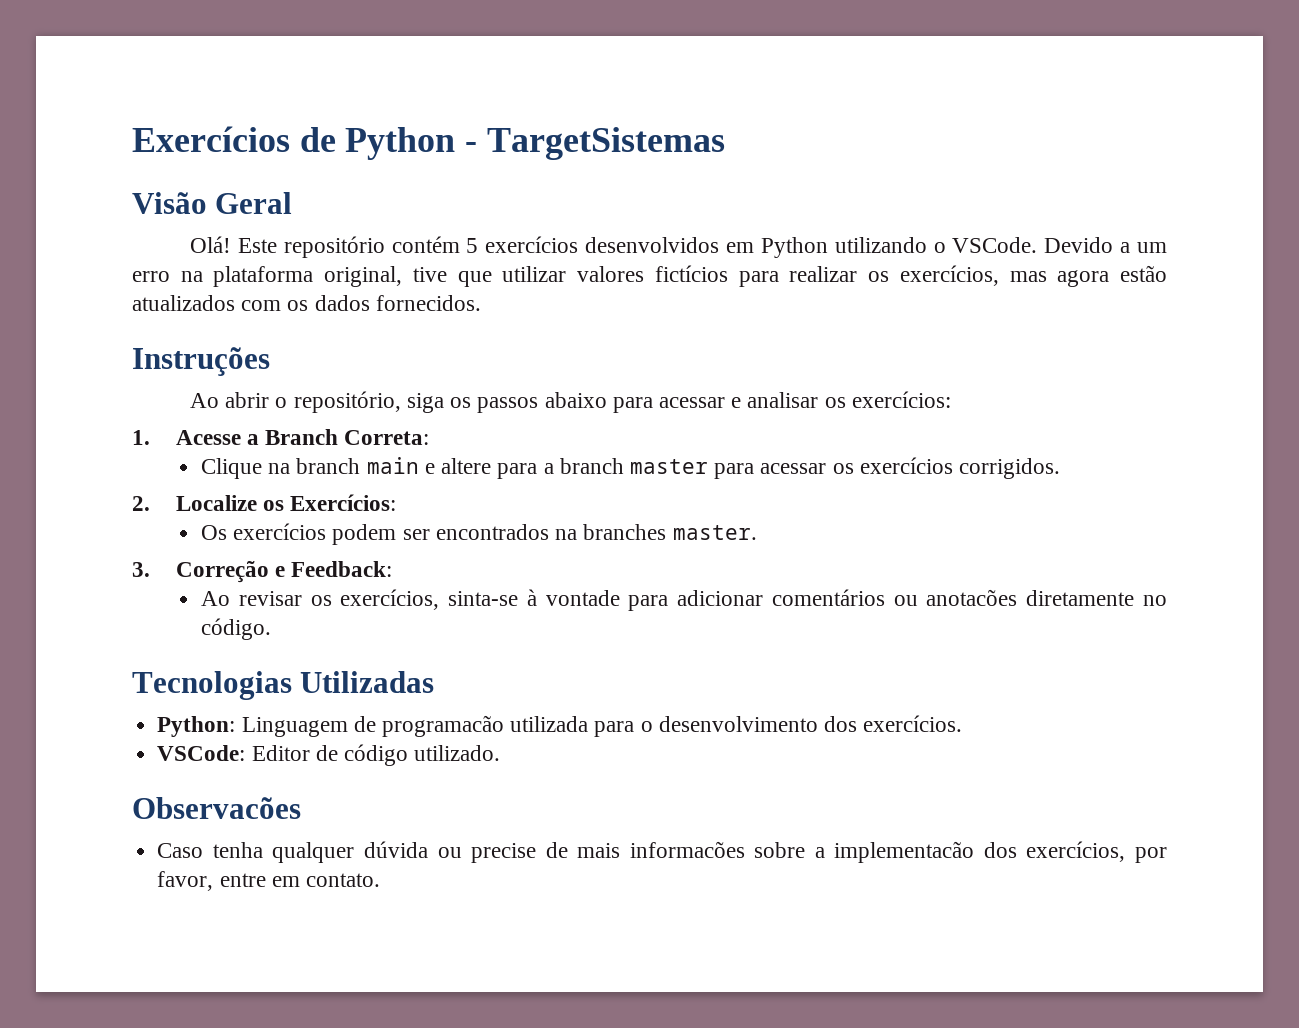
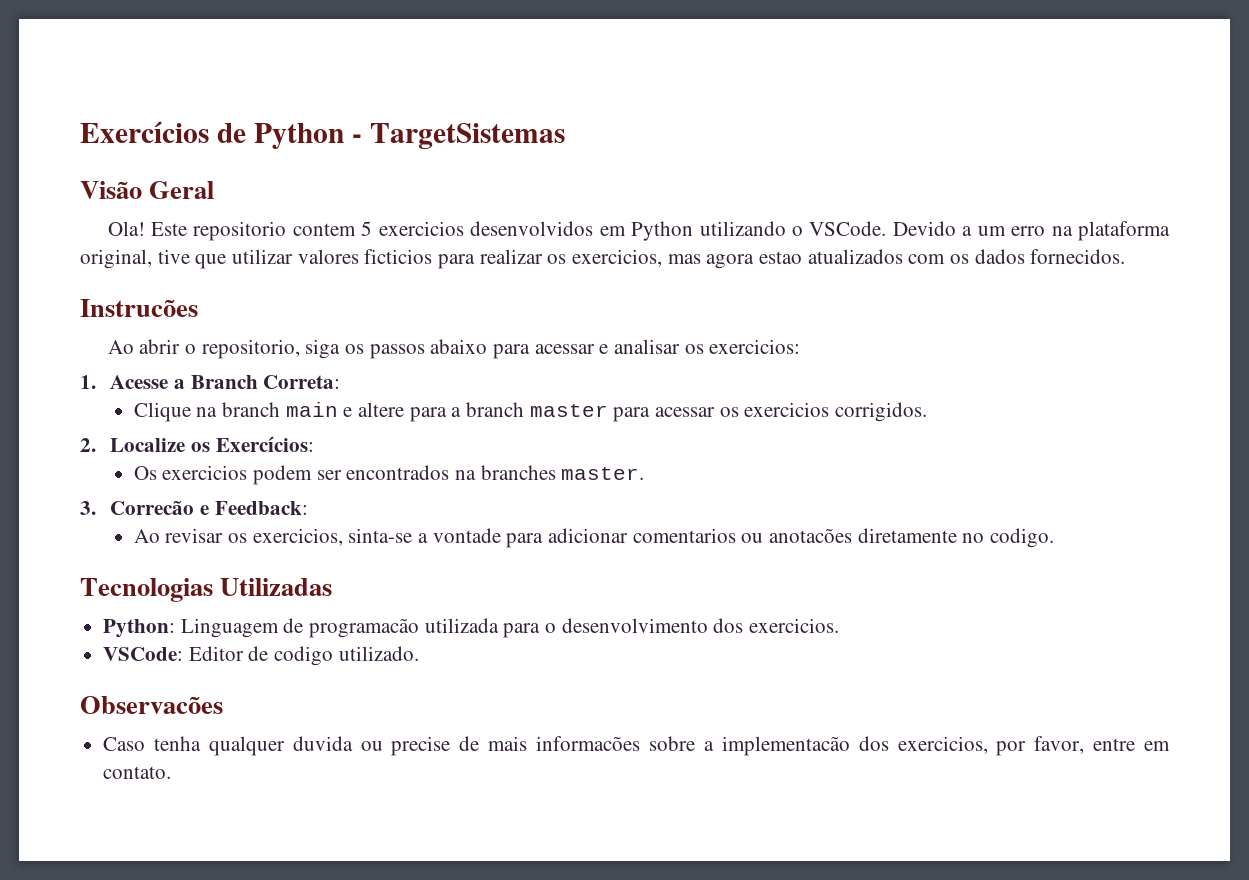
- Olá! Este repositório contém 5 exercícios desenvolvidos em Python utilizando o VSCode.
+ Ola! Este repositorio contem 5 exercicios desenvolvidos em Python utilizando o VSCode.
- Devido a um erro na plataforma original, tive que utilizar valores fictícios para realizar os exercícios, mas agora estão atualizados com os dados fornecidos.
+ Devido a um erro na plataforma original, tive que utilizar valores ficticios para realizar os exercicios, mas agora estao atualizados com os dados fornecidos.
- Instruções
+ Instrucões
- Ao abrir o repositório, siga os passos abaixo para acessar e analisar os exercícios:
+ Ao abrir o repositorio, siga os passos abaixo para acessar e analisar os exercicios:
- Clique na branch main e altere para a branch master para acessar os exercícios corrigidos.
+ Clique na branch main e altere para a branch master para acessar os exercicios corrigidos.
- Os exercícios podem ser encontrados na branches master.
+ Os exercicios podem ser encontrados na branches master.
- 3. Correção e Feedback:
+ 3. Correcão e Feedback:
- Ao revisar os exercícios, sinta-se à vontade para adicionar comentários ou anotacões diretamente no código.
+ Ao revisar os exercicios, sinta-se a vontade para adicionar comentarios ou anotacões diretamente no codigo.
- Python: Linguagem de programacão utilizada para o desenvolvimento dos exercícios.
+ Python: Linguagem de programacão utilizada para o desenvolvimento dos exercicios.
- VSCode: Editor de código utilizado.
+ VSCode: Editor de codigo utilizado.
- Caso tenha qualquer dúvida ou precise de mais informacões sobre a implementacão dos exercícios, por favor, entre em contato.
+ Caso tenha qualquer duvida ou precise de mais informacões sobre a implementacão dos exercicios, por favor, entre em contato.

